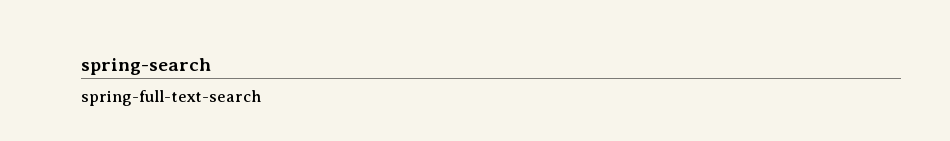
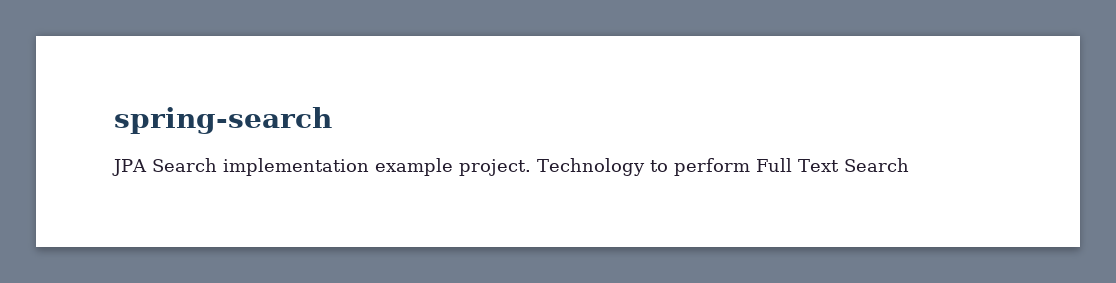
- spring-full-text-search
+ JPA Search implementation example project. Technology to perform Full Text Search

